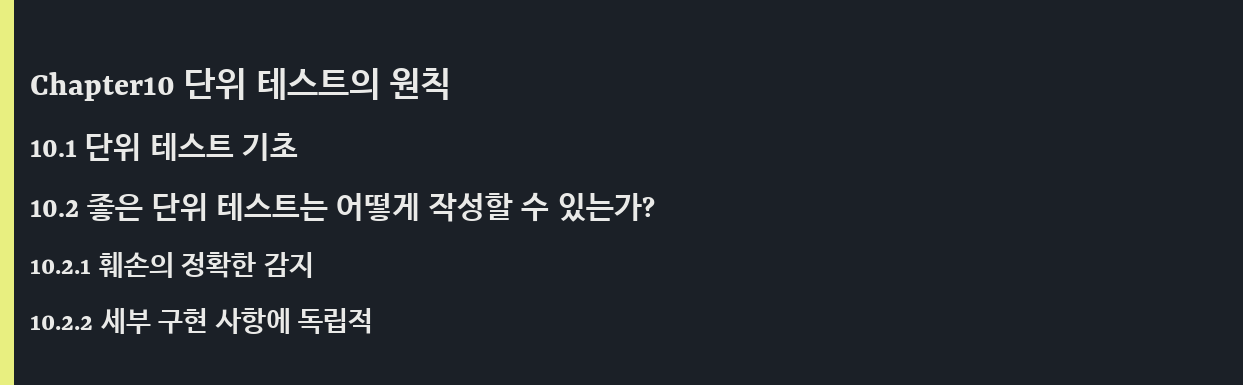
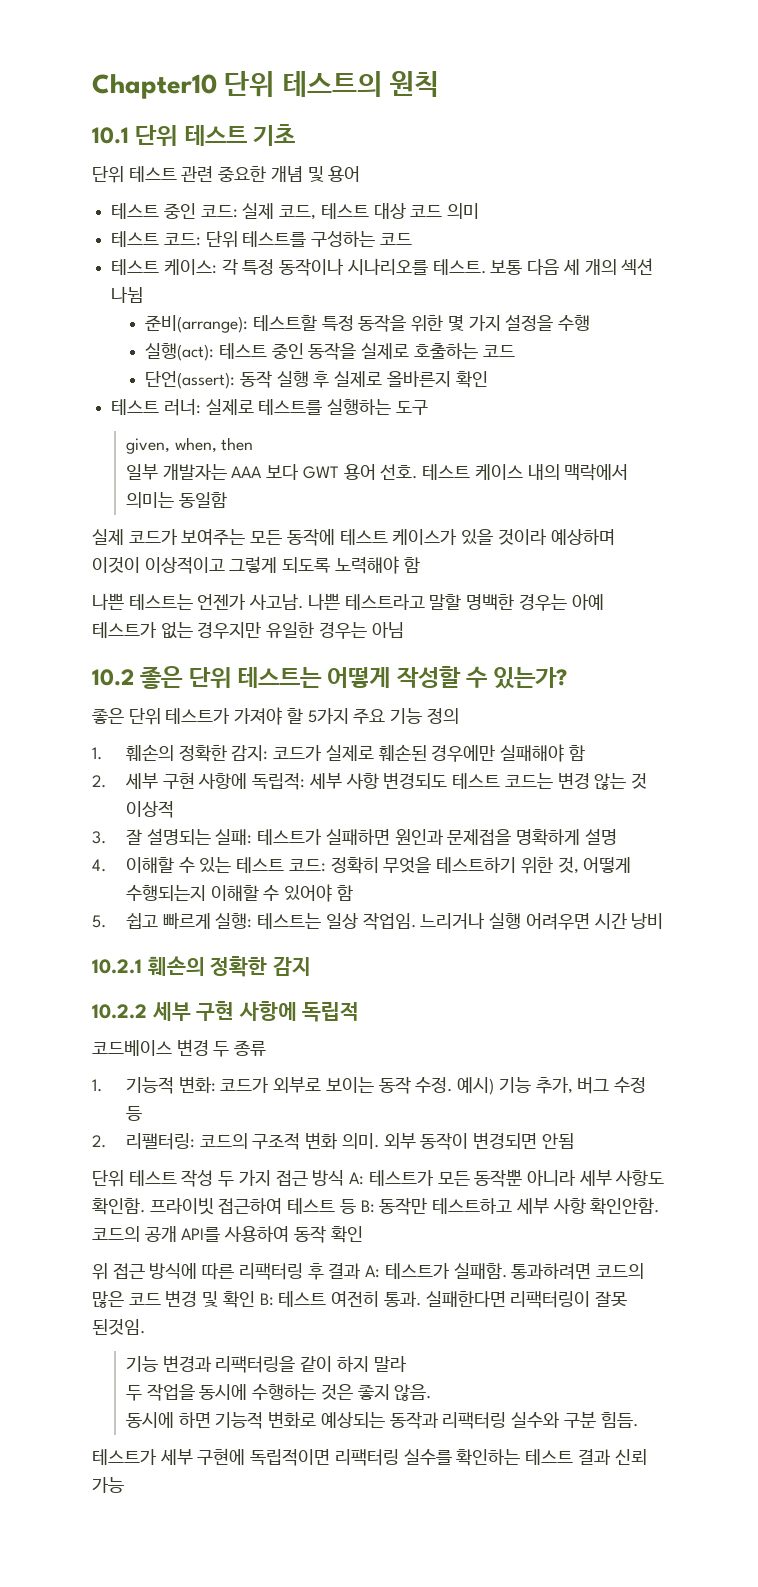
+ 단위 테스트 관련 중요한 개념 및 용어
+ 테스트 중인 코드: 실제 코드, 테스트 대상 코드 의미
+ 테스트 코드: 단위 테스트를 구성하는 코드
+ 테스트 케이스: 각 특정 동작이나 시나리오를 테스트. 보통 다음 세 개의 섹션 나뉨
+ 준비(arrange): 테스트할 특정 동작을 위한 몇 가지 설정을 수행
+ 실행(act): 테스트 중인 동작을 실제로 호출하는 코드
+ 단언(assert): 동작 실행 후 실제로 올바른지 확인
+ 테스트 러너: 실제로 테스트를 실행하는 도구
+ given, when, then
+ 일부 개발자는 AAA 보다 GWT 용어 선호. 테스트 케이스 내의 맥락에서 의미는 동일함
+ 실제 코드가 보여주는 모든 동작에 테스트 케이스가 있을 것이라 예상하며 이것이 이상적이고 그렇게 되도록 노력해야 함
+ 나쁜 테스트는 언젠가 사고남. 나쁜 테스트라고 말할 명백한 경우는 아예 테스트가 없는 경우지만 유일한 경우는 아님
+ 좋은 단위 테스트가 가져야 할 5가지 주요 기능 정의
+ 1. 훼손의 정확한 감지: 코드가 실제로 훼손된 경우에만 실패해야 함
+ 2. 세부 구현 사항에 독립적: 세부 사항 변경되도 테스트 코드는 변경 않는 것 이상적
+ 3. 잘 설명되는 실패: 테스트가 실패하면 원인과 문제접을 명확하게 설명
+ 4. 이해할 수 있는 테스트 코드: 정확히 무엇을 테스트하기 위한 것, 어떻게 수행되는지 이해할 수 있어야 함
+ 5. 쉽고 빠르게 실행: 테스트는 일상 작업임. 느리거나 실행 어려우면 시간 낭비
+ 코드베이스 변경 두 종류
+ 1. 기능적 변화: 코드가 외부로 보이는 동작 수정. 예시) 기능 추가, 버그 수정 등
+ 2. 리팰터링: 코드의 구조적 변화 의미. 외부 동작이 변경되면 안됨
+ 단위 테스트 작성 두 가지 접근 방식 A: 테스트가 모든 동작뿐 아니라 세부 사항도 확인함. 프라이빗 접근하여 테스트 등 B: 동작만 테스트하고 세부 사항 확인안함. 코드의 공개 API를 사용하여 동작 확인
+ 위 접근 방식에 따른 리팩터링 후 결과 A: 테스트가 실패함. 통과하려면 코드의 많은 코드 변경 및 확인 B: 테스트 여전히 통과. 실패한다면 리팩터링이 잘못 된것임.
+ 기능 변경과 리팩터링을 같이 하지 말라
+ 두 작업을 동시에 수행하는 것은 좋지 않음.
+ 동시에 하면 기능적 변화로 예상되는 동작과 리팩터링 실수와 구분 힘듬.
+ 테스트가 세부 구현에 독립적이면 리팩터링 실수를 확인하는 테스트 결과 신뢰 가능

